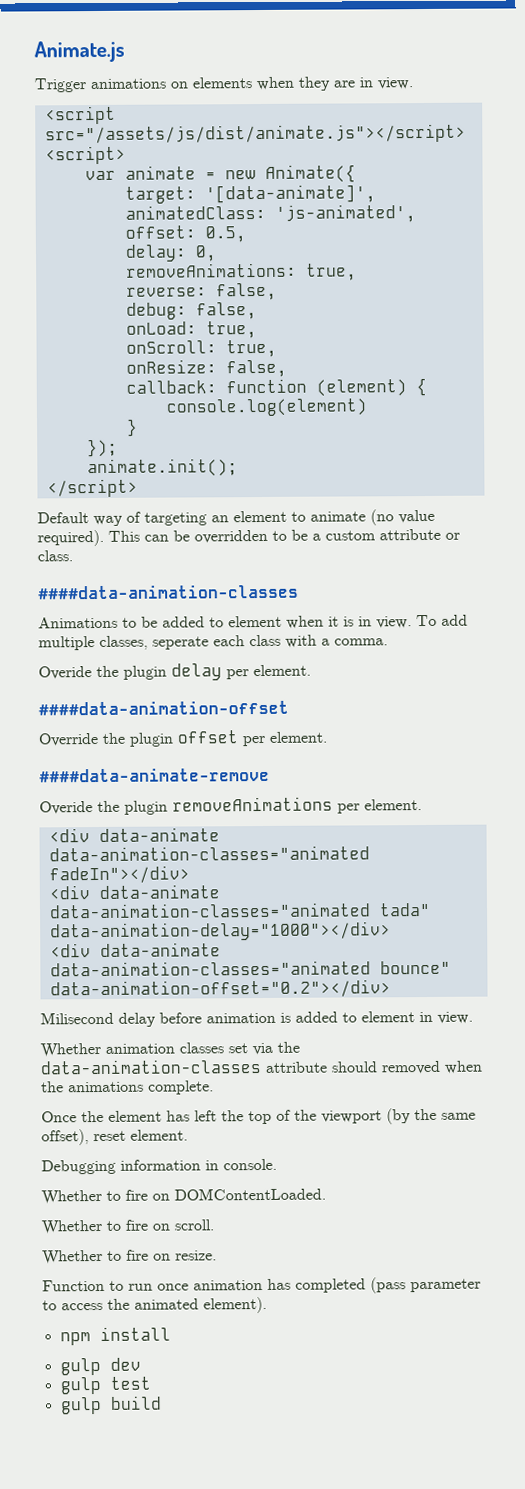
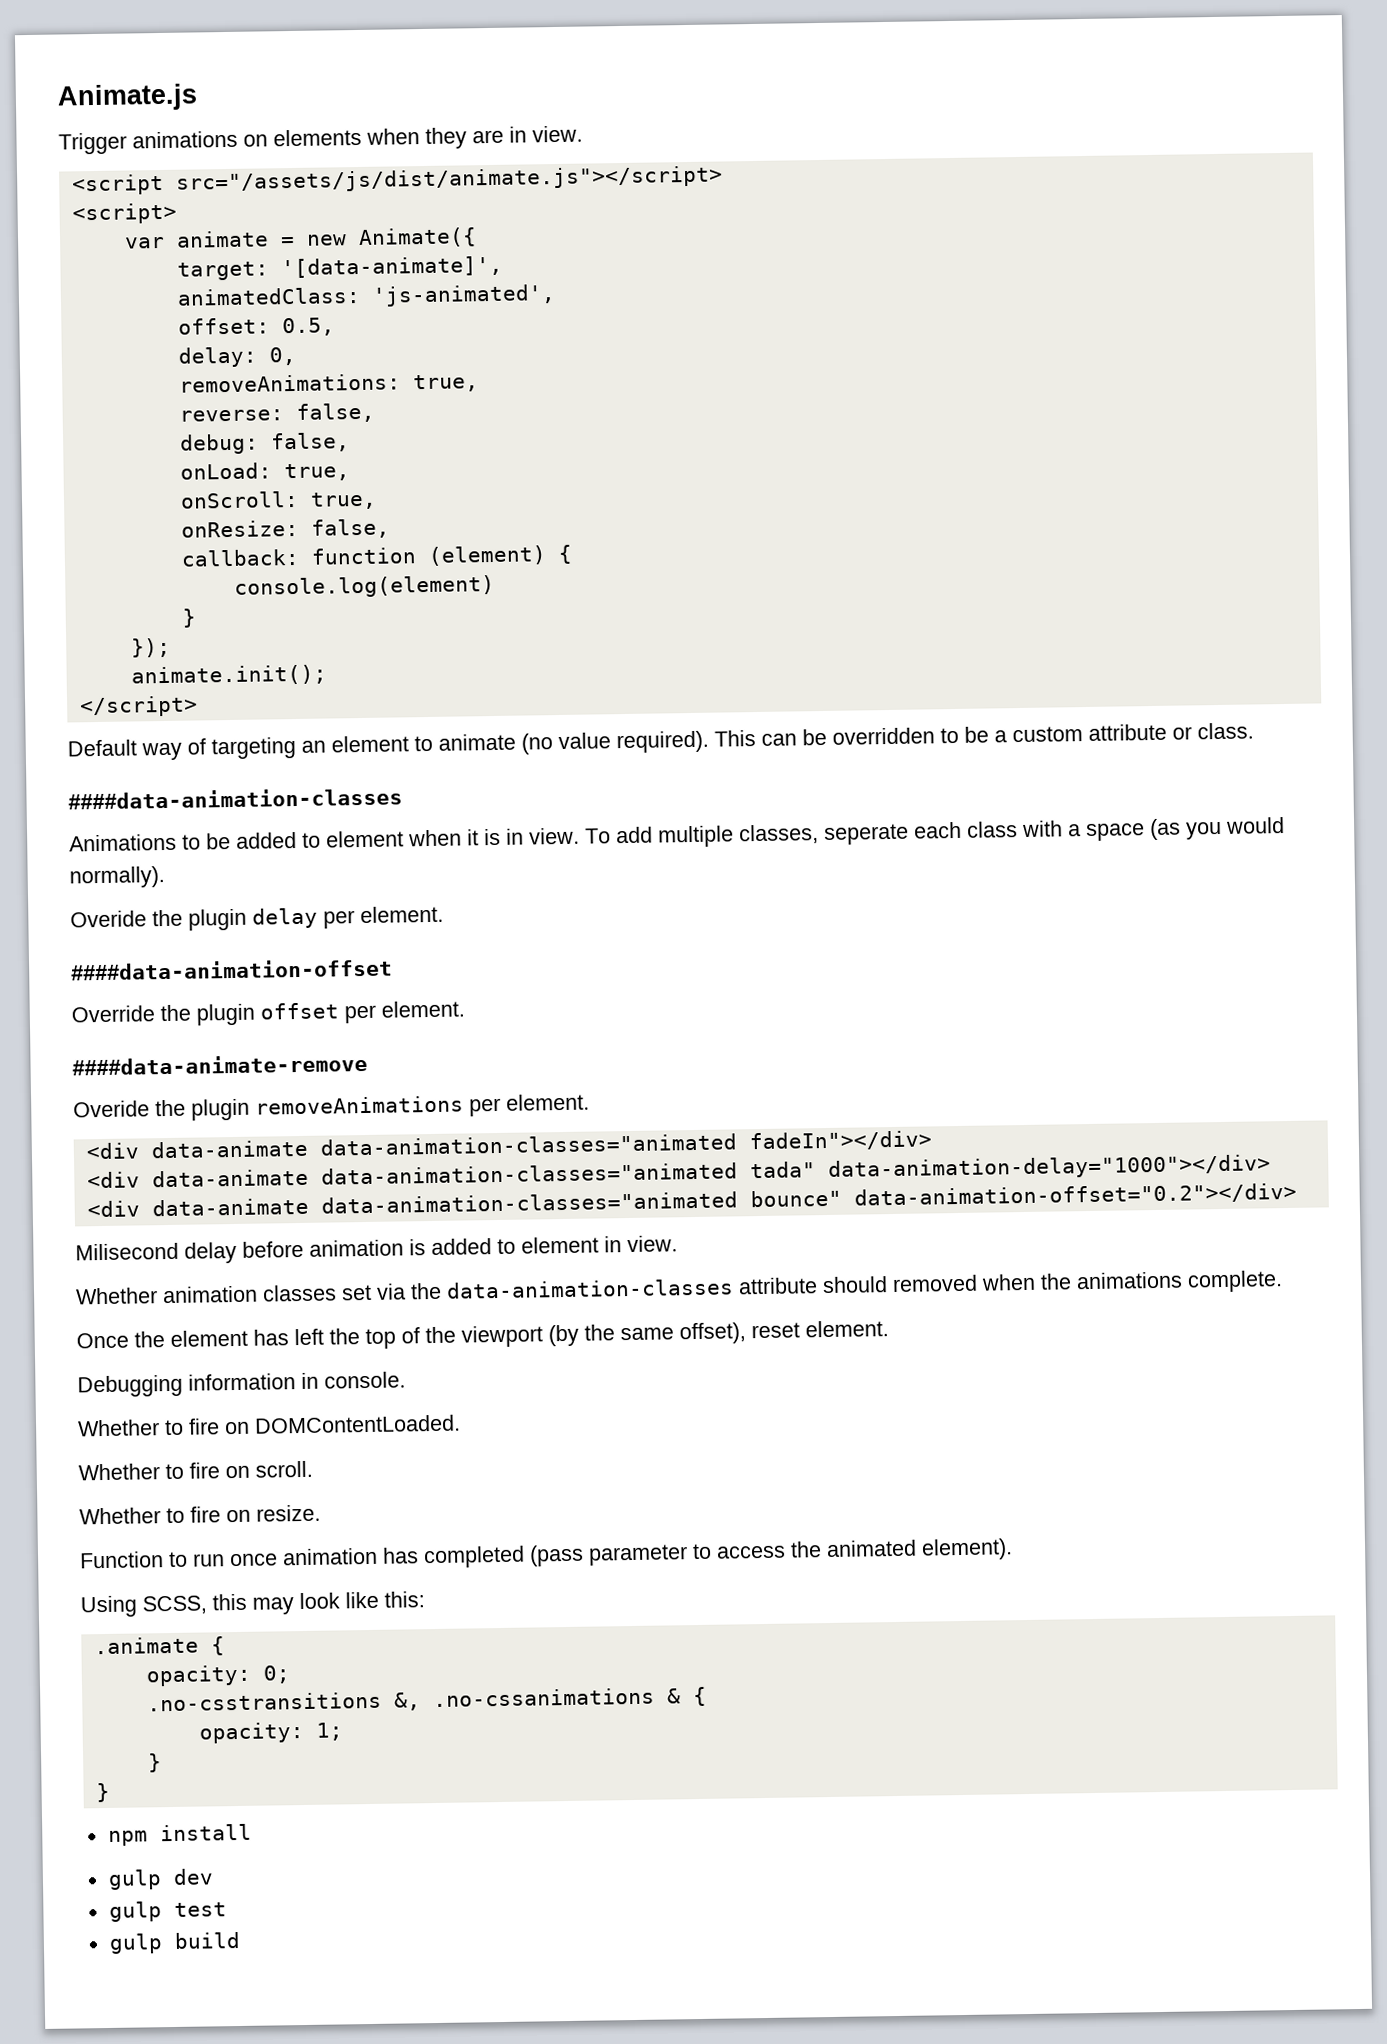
- To add multiple classes, seperate each class with a comma.
+ To add multiple classes, seperate each class with a space (as you would normally).
+ Using SCSS, this may look like this:
+ .animate {
+ opacity: 0;
+ .no-csstransitions &, .no-cssanimations & {
+ opacity: 1;
+ }
+ }

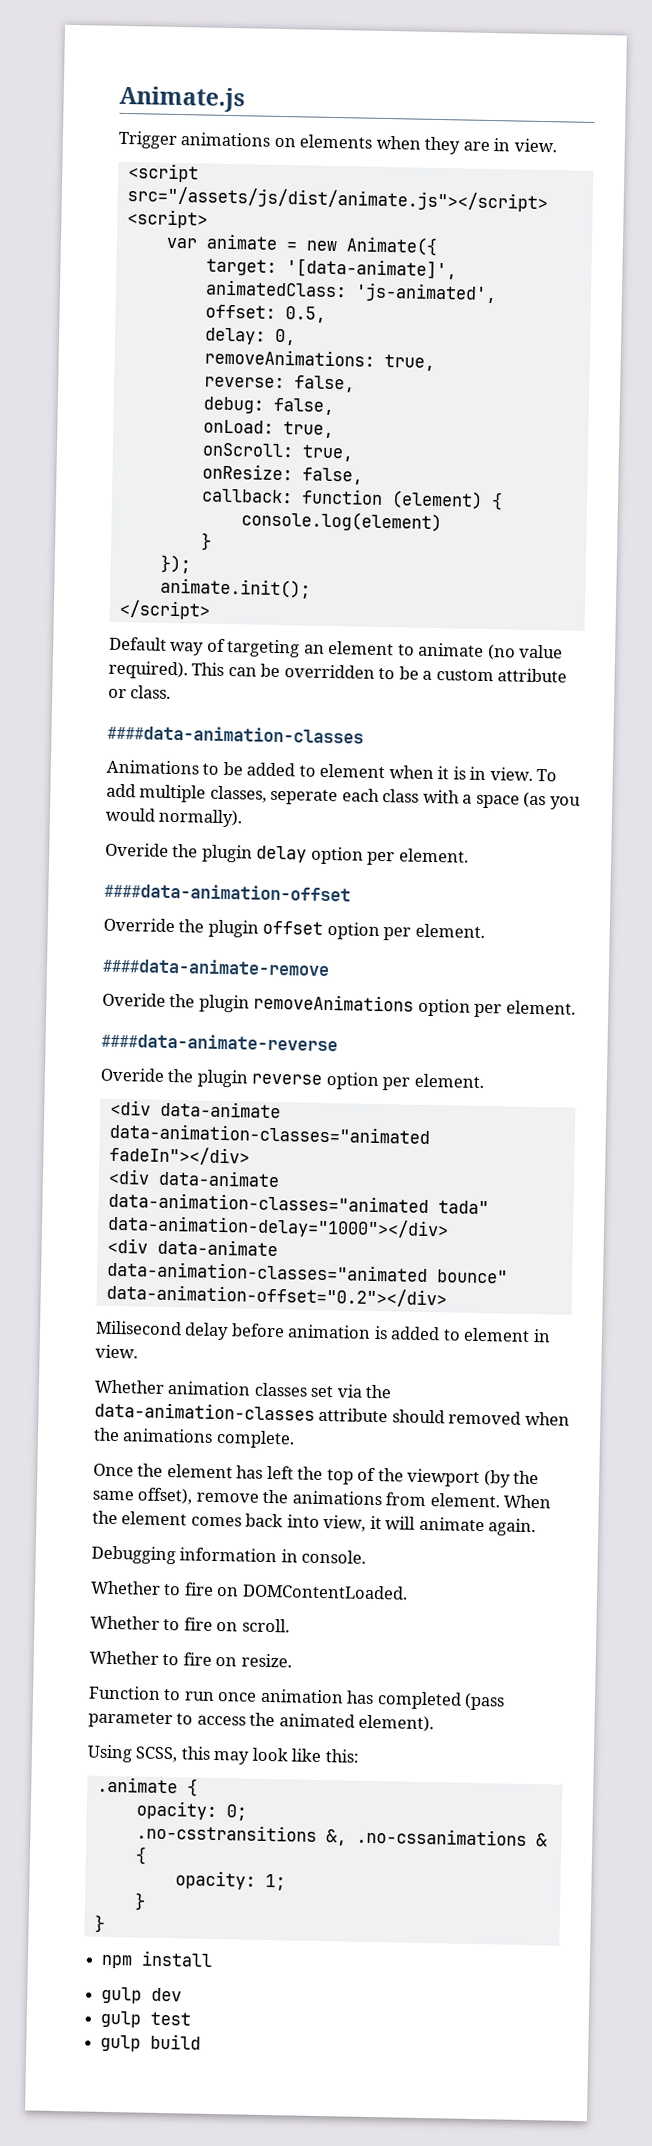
- Overide the plugin delay per element.
+ Overide the plugin delay option per element.
- Override the plugin offset per element.
+ Override the plugin offset option per element.
- Overide the plugin removeAnimations per element.
+ Overide the plugin removeAnimations option per element.
+ ####data-animate-reverse
+ Overide the plugin reverse option per element.
- Once the element has left the top of the viewport (by the same offset), reset element.
+ Once the element has left the top of the viewport (by the same offset), remove the animations from element. When the element comes back into view, it will animate again.

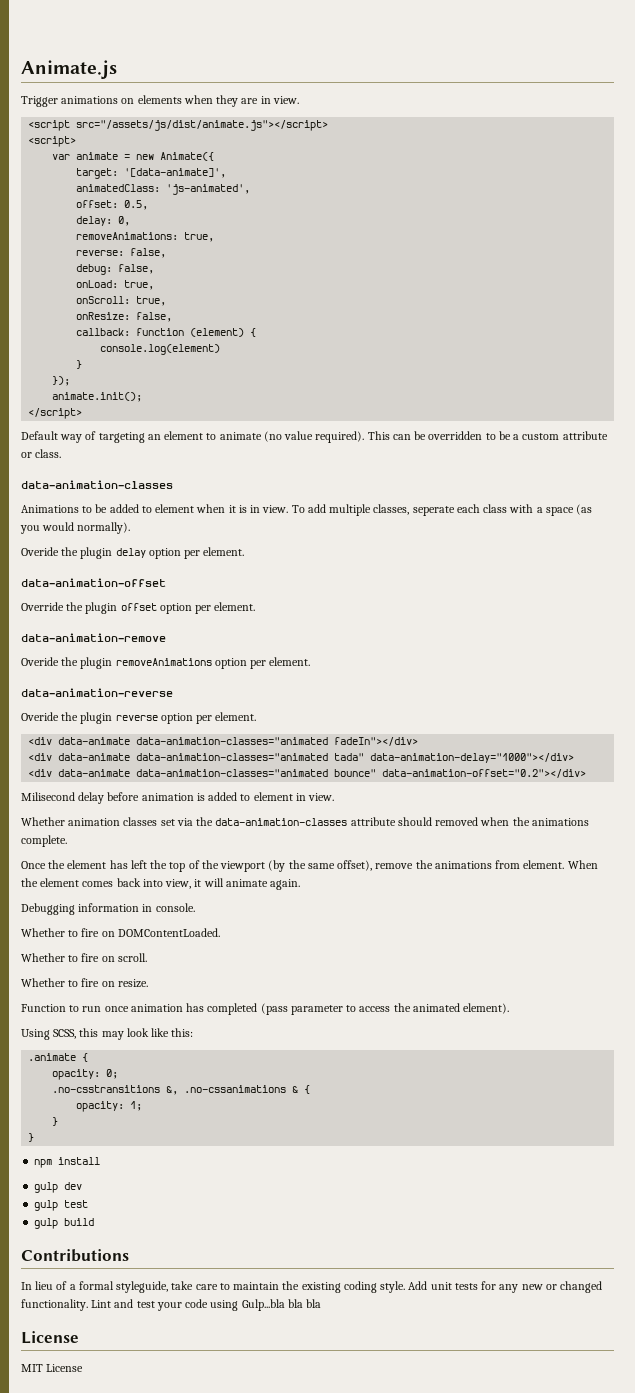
  This can be overridden to be a custom attribute or class.
- ####data-animation-classes
+ data-animation-classes
- ####data-animation-offset
+ data-animation-offset
- ####data-animate-remove
+ data-animation-remove
- ####data-animate-reverse
+ data-animation-reverse
+ Contributions
+ In lieu of a formal styleguide, take care to maintain the existing coding style. Add unit tests for any new or changed functionality. Lint and test your code using Gulp...bla bla bla
+ License
+ MIT License

